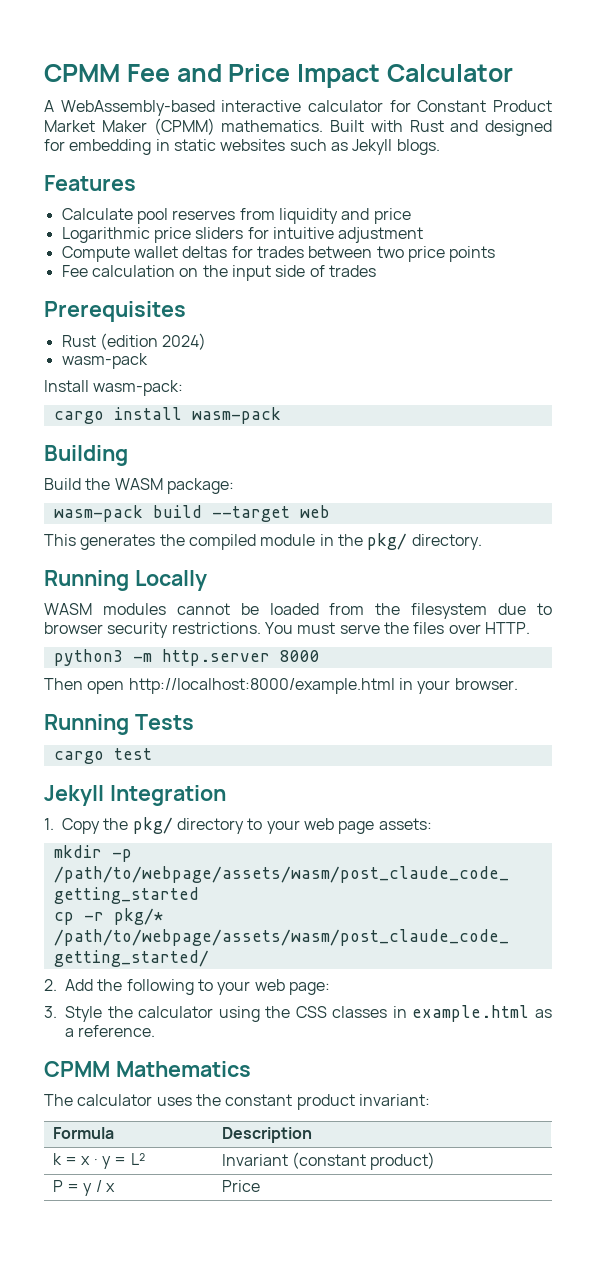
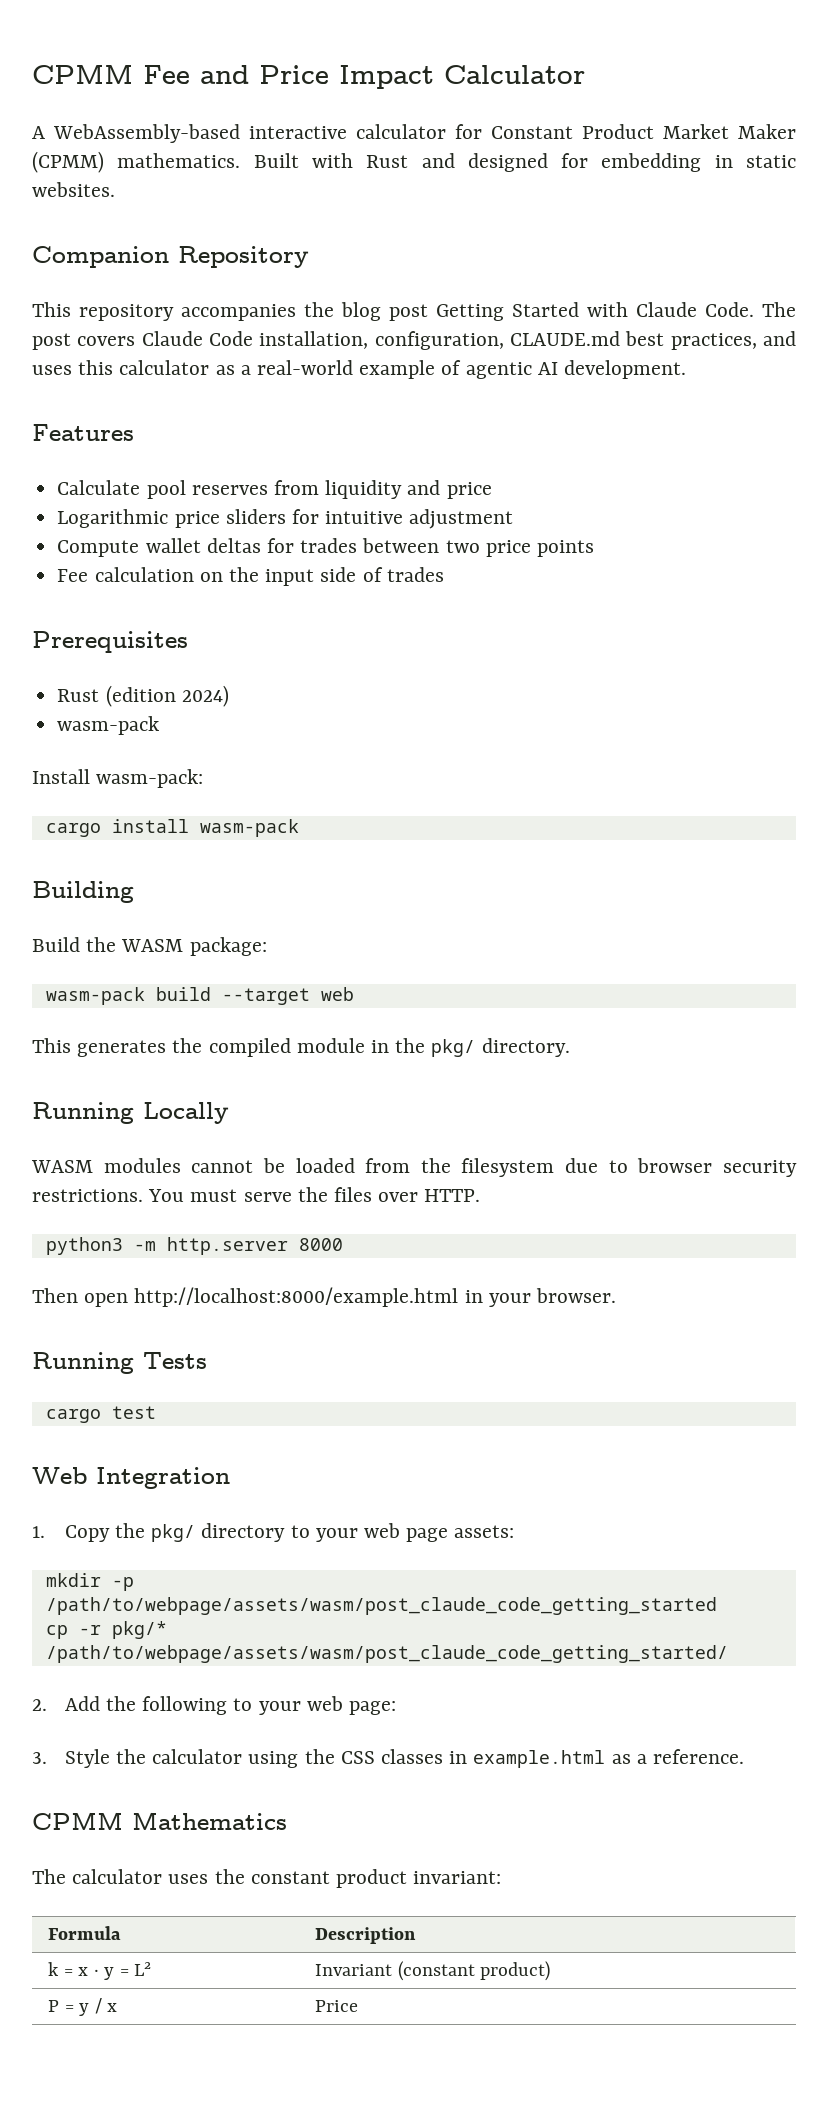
- Built with Rust and designed for embedding in static websites such as Jekyll blogs.
+ Built with Rust and designed for embedding in static websites.
+ Companion Repository
+ This repository accompanies the blog post Getting Started with Claude Code. The post covers Claude Code installation, configuration, CLAUDE.md best practices, and uses this calculator as a real-world example of agentic AI development.
- Jekyll Integration
+ Web Integration

